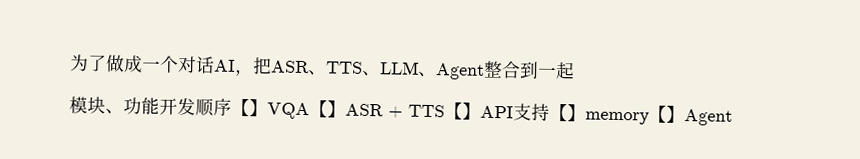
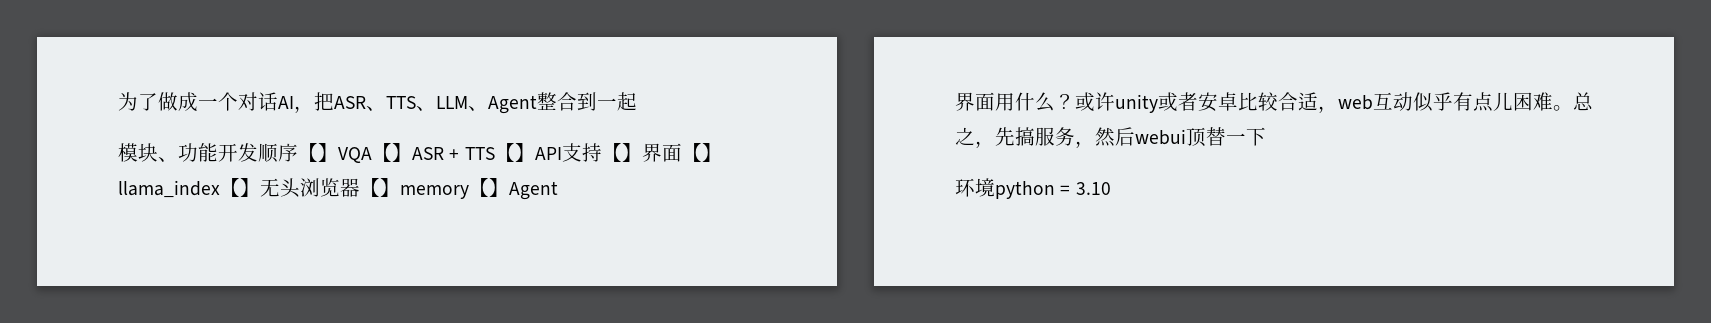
- 模块、功能开发顺序【】VQA【】ASR + TTS【】API支持【】memory【】Agent
+ 模块、功能开发顺序【】VQA【】ASR + TTS【】API支持【】界面【】llama_index【】无头浏览器【】memory【】Agent
+ 界面用什么？或许unity或者安卓比较合适，web互动似乎有点儿困难。总之，先搞服务，然后webui顶替一下
+ 环境python = 3.10

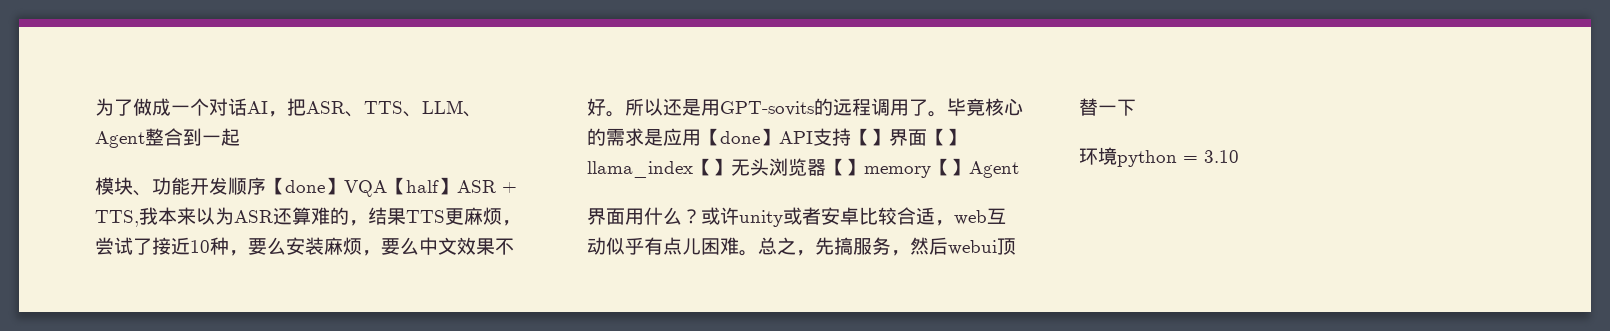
- 模块、功能开发顺序【】VQA【】ASR + TTS【】API支持【】界面【】llama_index【】无头浏览器【】memory【】Agent
+ 模块、功能开发顺序【done】VQA【half】ASR + TTS,我本来以为ASR还算难的，结果TTS更麻烦，尝试了接近10种，要么安装麻烦，要么中文效果不好。所以还是用GPT-sovits的远程调用了。毕竟核心的需求是应用【done】API支持【】界面【】llama_index【】无头浏览器【】memory【】Agent

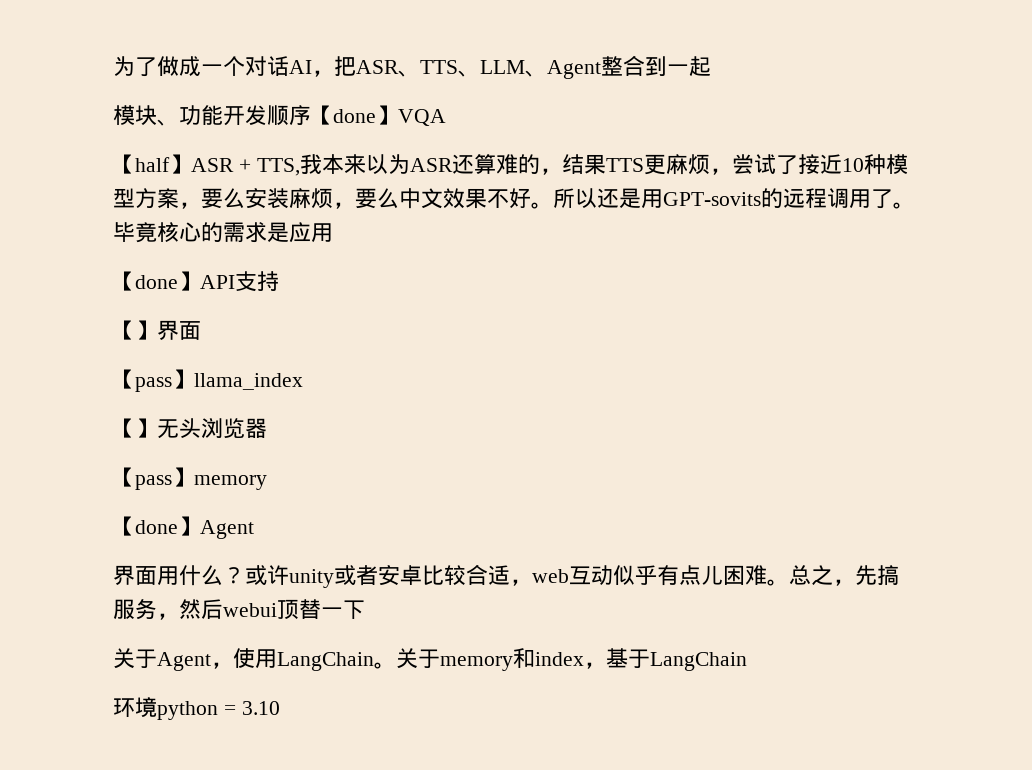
- 模块、功能开发顺序【done】VQA【half】ASR + TTS,我本来以为ASR还算难的，结果TTS更麻烦，尝试了接近10种，要么安装麻烦，要么中文效果不好。
+ 模块、功能开发顺序【done】VQA
+ 【half】ASR + TTS,我本来以为ASR还算难的，结果TTS更麻烦，尝试了接近10种模型方案，要么安装麻烦，要么中文效果不好。
- 毕竟核心的需求是应用【done】API支持【】界面【】llama_index【】无头浏览器【】memory【】Agent
+ 毕竟核心的需求是应用
+ 【done】API支持
+ 【】界面
+ 【pass】llama_index
+ 【】无头浏览器
+ 【pass】memory
+ 【done】Agent
+ 关于Agent，使用LangChain。关于memory和index，基于LangChain

